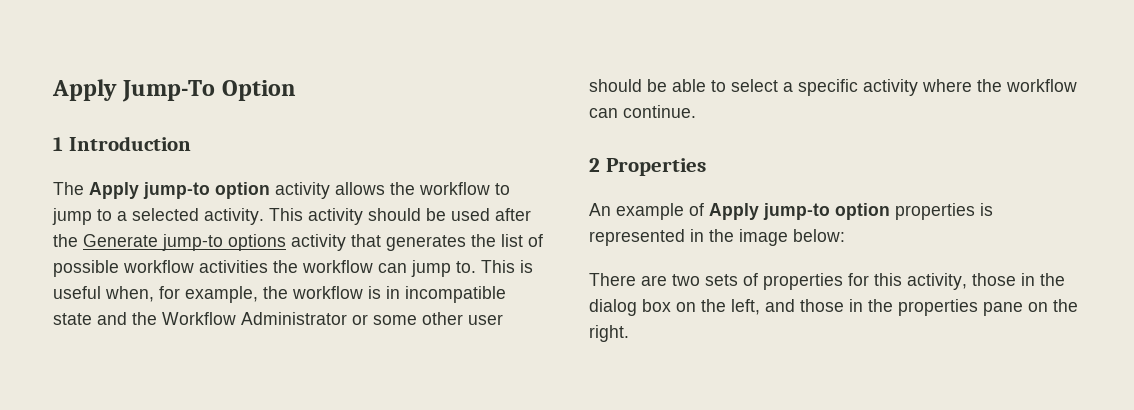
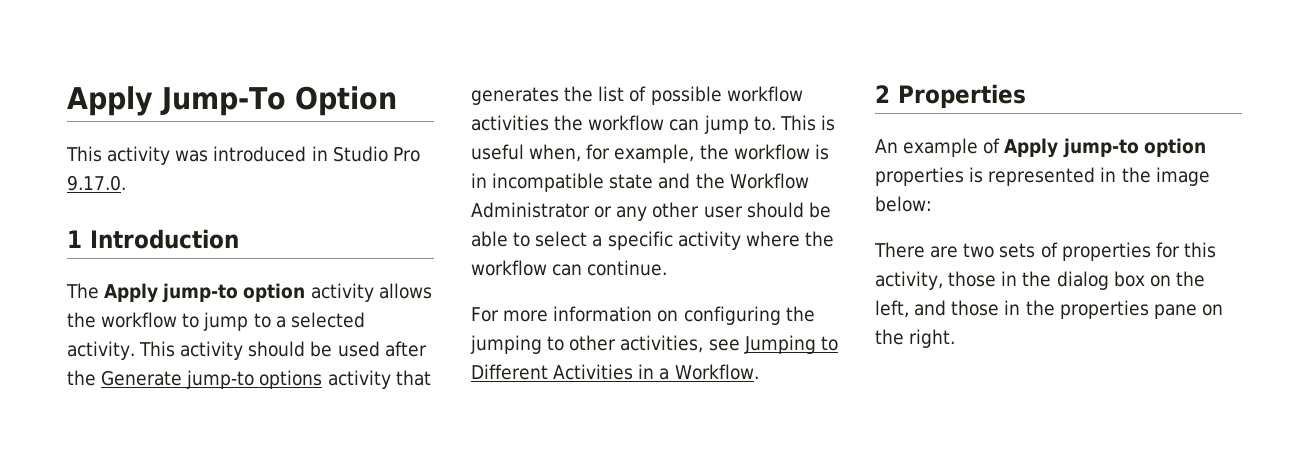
+ This activity was introduced in Studio Pro 9.17.0.
- This is useful when, for example, the workflow is in incompatible state and the Workflow Administrator or some other user should be able to select a specific activity where the workflow can continue.
+ This is useful when, for example, the workflow is in incompatible state and the Workflow Administrator or any other user should be able to select a specific activity where the workflow can continue.
+ For more information on configuring the jumping to other activities, see Jumping to Different Activities in a Workflow.

